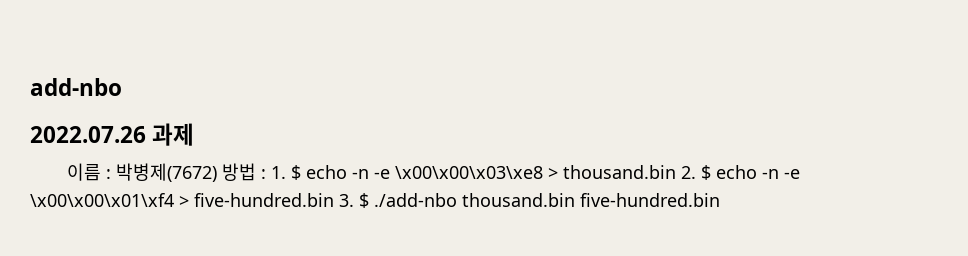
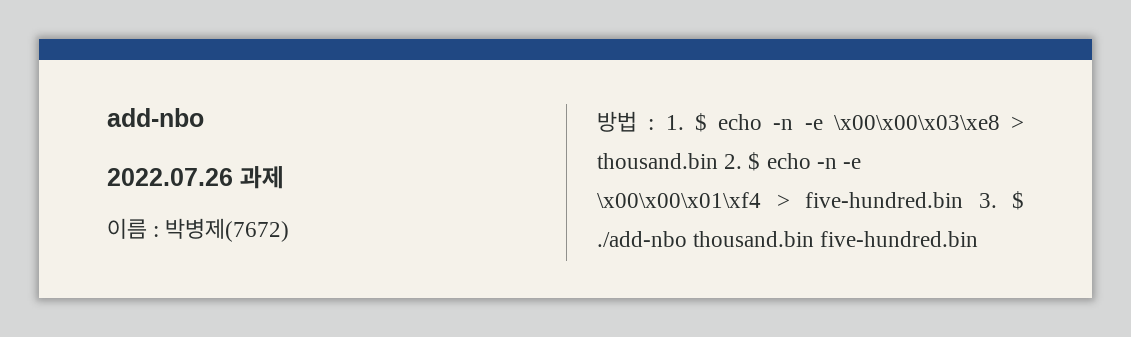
- 이름 : 박병제(7672) 방법 : 1. $ echo -n -e \x00\x00\x03\xe8 > thousand.bin 2. $ echo -n -e \x00\x00\x01\xf4 > five-hundred.bin 3. $ ./add-nbo thousand.bin five-hundred.bin
+ 이름 : 박병제(7672)
+ 방법 : 1. $ echo -n -e \x00\x00\x03\xe8 > thousand.bin 2. $ echo -n -e \x00\x00\x01\xf4 > five-hundred.bin 3. $ ./add-nbo thousand.bin five-hundred.bin

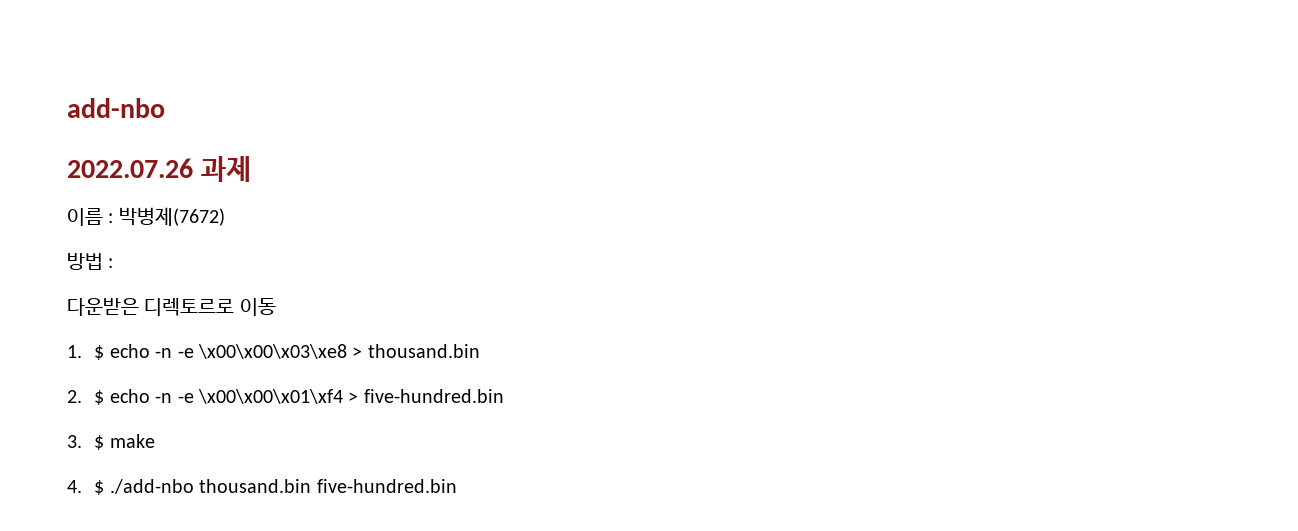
- 방법 : 1. $ echo -n -e \x00\x00\x03\xe8 > thousand.bin 2. $ echo -n -e \x00\x00\x01\xf4 > five-hundred.bin 3. $ ./add-nbo thousand.bin five-hundred.bin
+ 방법 :
+ 다운받은 디렉토르로 이동
+ 1. $ echo -n -e \x00\x00\x03\xe8 > thousand.bin
+ 2. $ echo -n -e \x00\x00\x01\xf4 > five-hundred.bin
+ 3. $ make
+ 4. $ ./add-nbo thousand.bin five-hundred.bin

